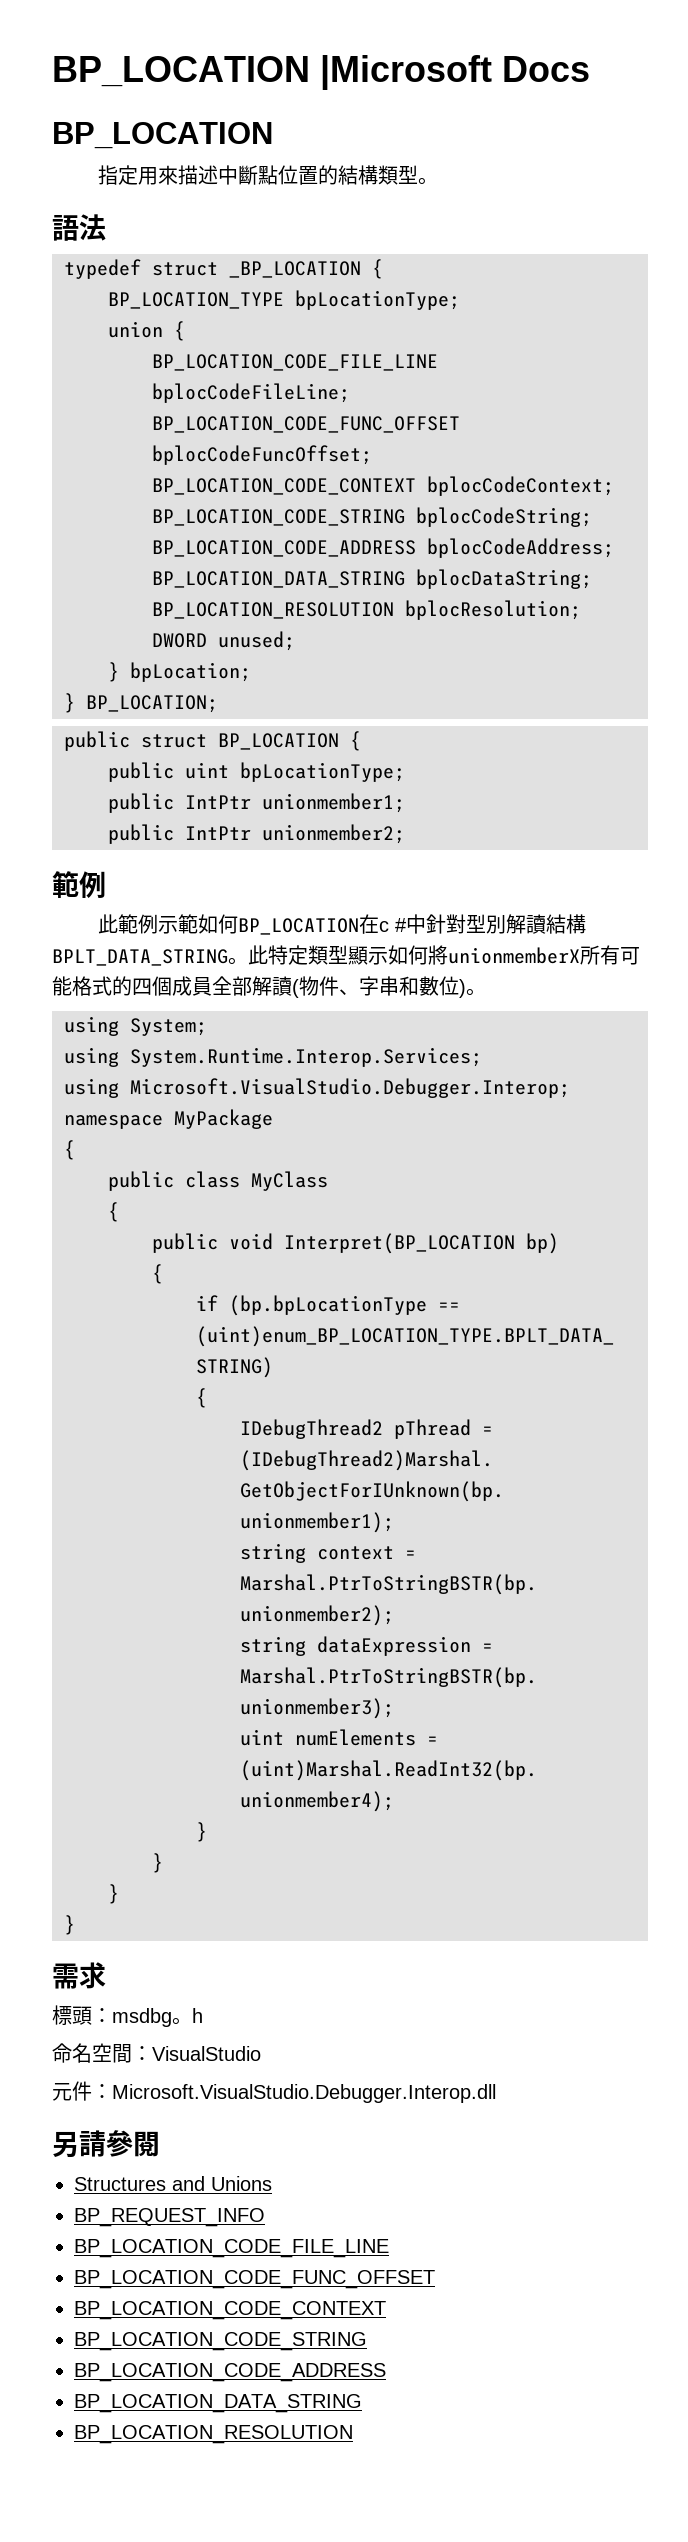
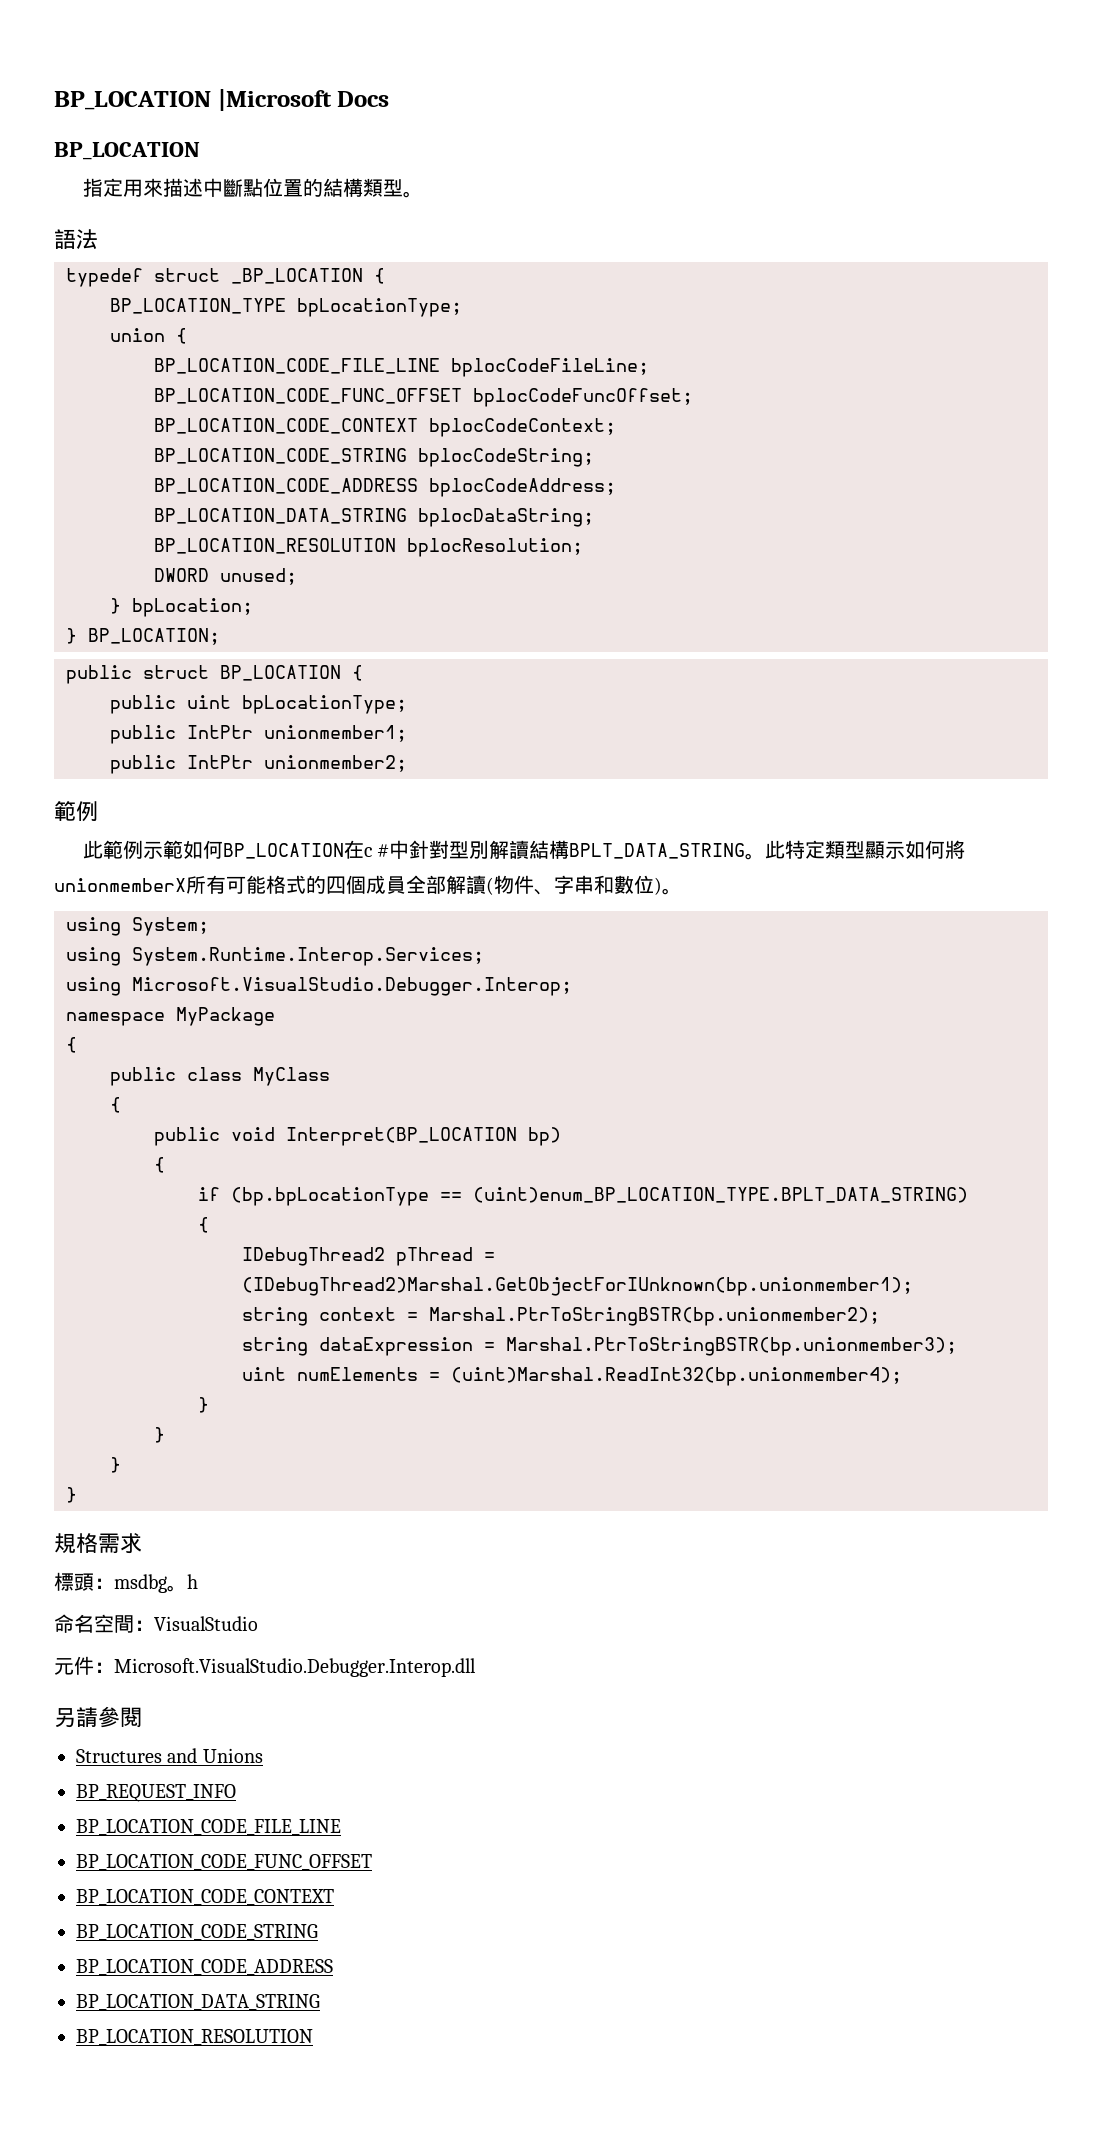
- 需求
+ 規格需求

